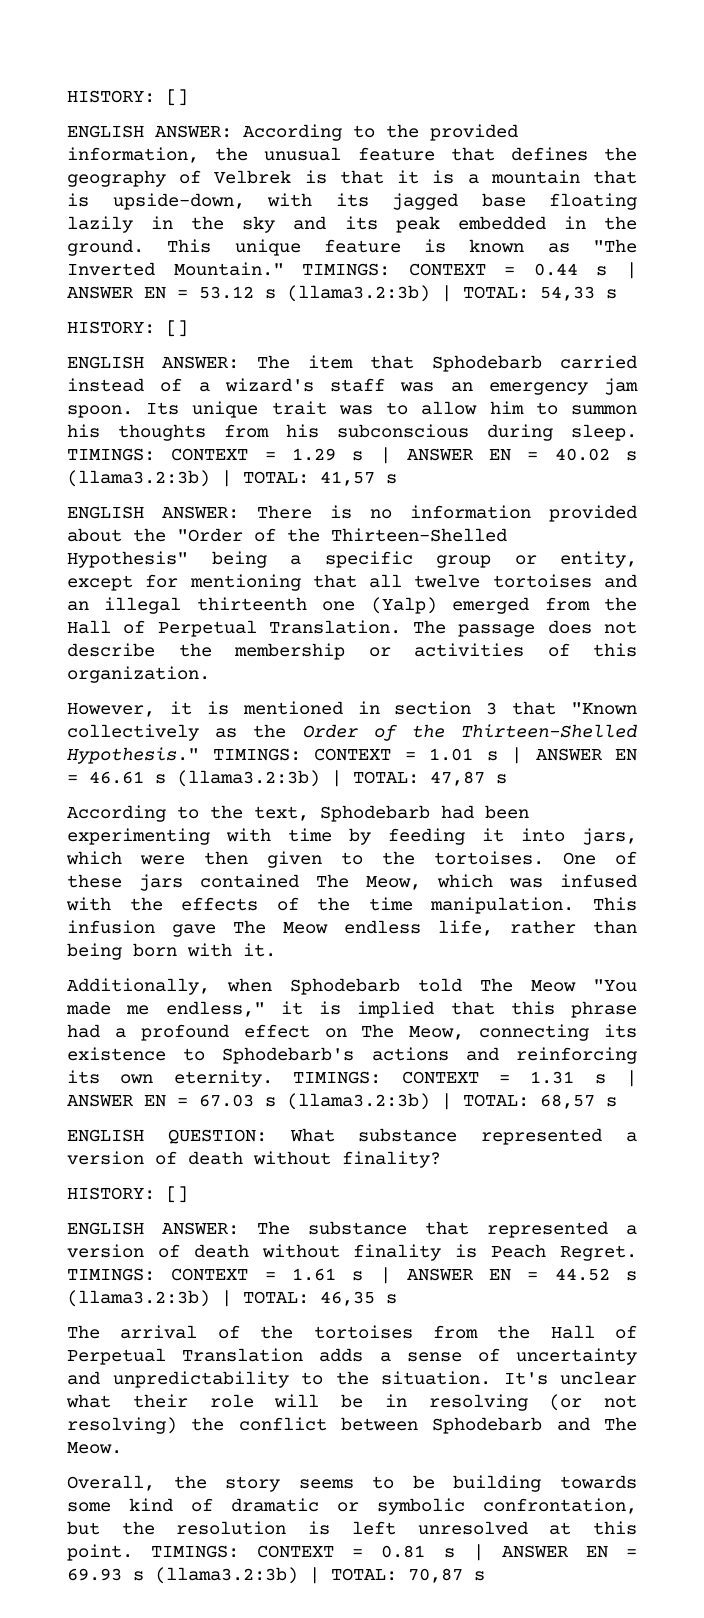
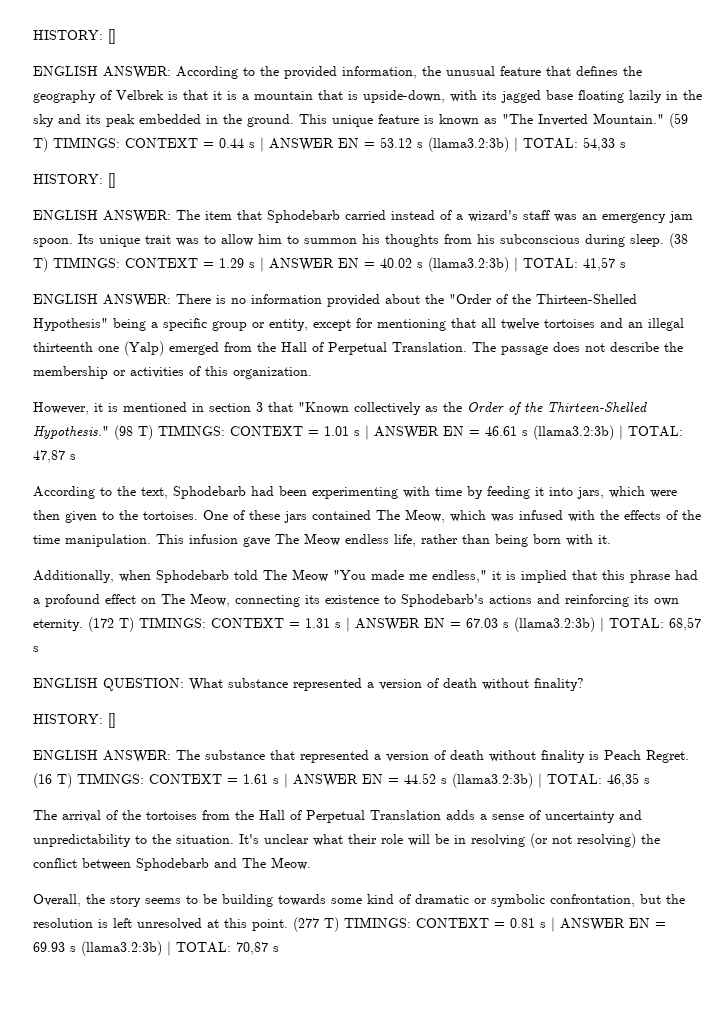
- TIMINGS: CONTEXT = 0.44 s | ANSWER EN = 53.12 s (llama3.2:3b) | TOTAL: 54,33 s
+ (59 T) TIMINGS: CONTEXT = 0.44 s | ANSWER EN = 53.12 s (llama3.2:3b) | TOTAL: 54,33 s
- TIMINGS: CONTEXT = 1.29 s | ANSWER EN = 40.02 s (llama3.2:3b) | TOTAL: 41,57 s
+ (38 T) TIMINGS: CONTEXT = 1.29 s | ANSWER EN = 40.02 s (llama3.2:3b) | TOTAL: 41,57 s
- TIMINGS: CONTEXT = 1.01 s | ANSWER EN = 46.61 s (llama3.2:3b) | TOTAL: 47,87 s
+ (98 T) TIMINGS: CONTEXT = 1.01 s | ANSWER EN = 46.61 s (llama3.2:3b) | TOTAL: 47,87 s
- TIMINGS: CONTEXT = 1.31 s | ANSWER EN = 67.03 s (llama3.2:3b) | TOTAL: 68,57 s
+ (172 T) TIMINGS: CONTEXT = 1.31 s | ANSWER EN = 67.03 s (llama3.2:3b) | TOTAL: 68,57 s
- TIMINGS: CONTEXT = 1.61 s | ANSWER EN = 44.52 s (llama3.2:3b) | TOTAL: 46,35 s
+ (16 T) TIMINGS: CONTEXT = 1.61 s | ANSWER EN = 44.52 s (llama3.2:3b) | TOTAL: 46,35 s
- TIMINGS: CONTEXT = 0.81 s | ANSWER EN = 69.93 s (llama3.2:3b) | TOTAL: 70,87 s
+ (277 T) TIMINGS: CONTEXT = 0.81 s | ANSWER EN = 69.93 s (llama3.2:3b) | TOTAL: 70,87 s

